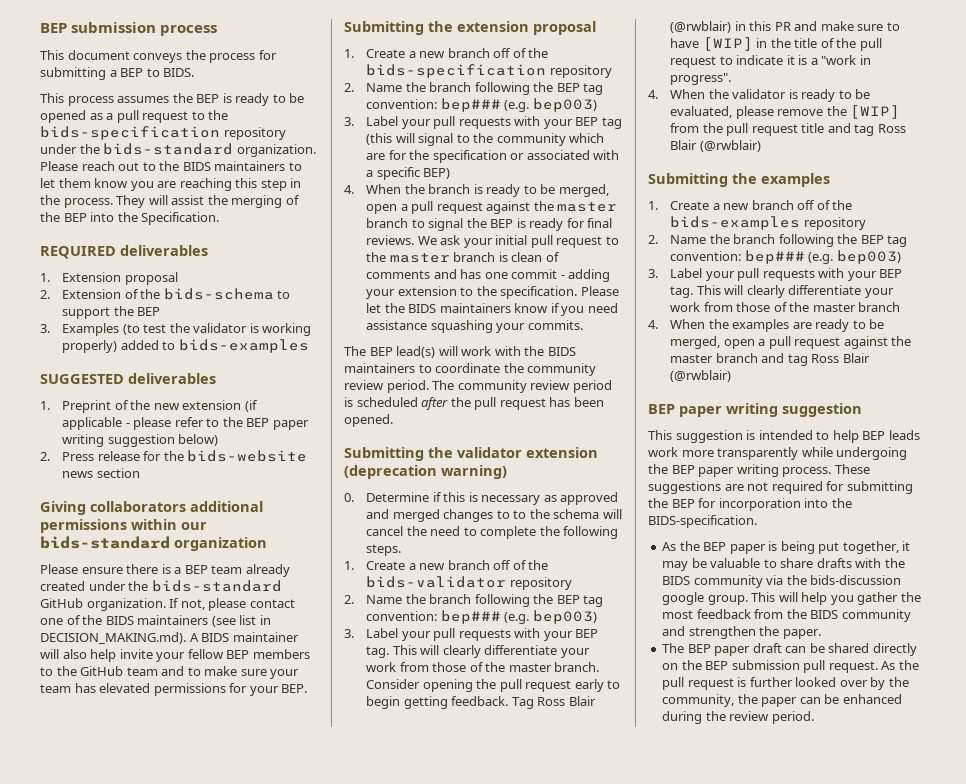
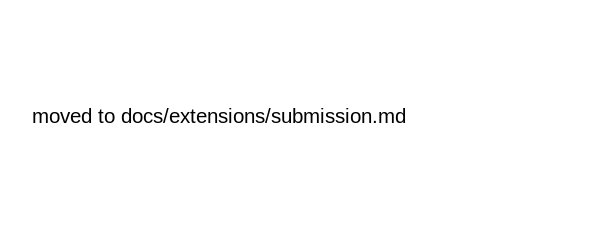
- BEP submission process
- This document conveys the process for submitting a BEP to BIDS.
- This process assumes the BEP is ready to be opened as a pull request to the bids-specification repository under the bids-standard organization. Please reach out to the BIDS maintainers to let them know you are reaching this step in the process. They will assist the merging of the BEP into the Specification.
- REQUIRED deliverables
- 1. Extension proposal
- 2. Extension of the bids-schema to support the BEP
- 3. Examples (to test the validator is working properly) added to bids-examples
- SUGGESTED deliverables
- 1. Preprint of the new extension (if applicable - please refer to the BEP paper writing suggestion below)
- 2. Press release for the bids-website news section
- Giving collaborators additional permissions within our bids-standard organization
- Please ensure there is a BEP team already created under the bids-standard GitHub organization. If not, please contact one of the BIDS maintainers (see list in DECISION_MAKING.md). A BIDS maintainer will also help invite your fellow BEP members to the GitHub team and to make sure your team has elevated permissions for your BEP.
- Submitting the extension proposal
- 1. Create a new branch off of the bids-specification repository
- 2. Name the branch following the BEP tag convention: bep### (e.g. bep003)
- 3. Label your pull requests with your BEP tag (this will signal to the community which are for the specification or associated with a specific BEP)
- 4. When the branch is ready to be merged, open a pull request against the master branch to signal the BEP is ready for final reviews. We ask your initial pull request to the master branch is clean of comments and has one commit - adding your extension to the specification. Please let the BIDS maintainers know if you need assistance squashing your commits.
- The BEP lead(s) will work with the BIDS maintainers to coordinate the community review period. The community review period is scheduled after the pull request has been opened.
- Submitting the validator extension (deprecation warning)
- 0. Determine if this is necessary as approved and merged changes to to the schema will cancel the need to complete the following steps.
- 1. Create a new branch off of the bids-validator repository
- 2. Name the branch following the BEP tag convention: bep### (e.g. bep003)
- 3. Label your pull requests with your BEP tag. This will clearly differentiate your work from those of the master branch. Consider opening the pull request early to begin getting feedback. Tag Ross Blair (@rwblair) in this PR and make sure to have [WIP] in the title of the pull request to indicate it is a "work in progress".
- 4. When the validator is ready to be evaluated, please remove the [WIP] from the pull request title and tag Ross Blair (@rwblair)
- Submitting the examples
- 1. Create a new branch off of the bids-examples repository
- 2. Name the branch following the BEP tag convention: bep### (e.g. bep003)
- 3. Label your pull requests with your BEP tag. This will clearly differentiate your work from those of the master branch
- 4. When the examples are ready to be merged, open a pull request against the master branch and tag Ross Blair (@rwblair)
- BEP paper writing suggestion
- This suggestion is intended to help BEP leads work more transparently while undergoing the BEP paper writing process. These suggestions are not required for submitting the BEP for incorporation into the BIDS-specification.
- As the BEP paper is being put together, it may be valuable to share drafts with the BIDS community via the bids-discussion google group. This will help you gather the most feedback from the BIDS community and strengthen the paper.
- The BEP paper draft can be shared directly on the BEP submission pull request. As the pull request is further looked over by the community, the paper can be enhanced during the review period.
+ moved to docs/extensions/submission.md

